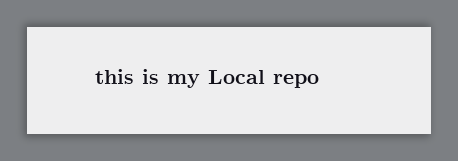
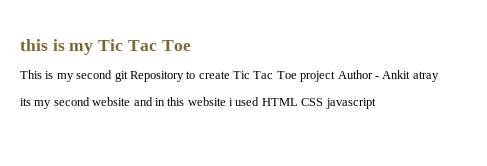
- this is my Local repo
+ this is my Tic Tac Toe
+ This is my second git Repository to create Tic Tac Toe project Author - Ankit atray
+ its my second website and in this website i used HTML CSS javascript

